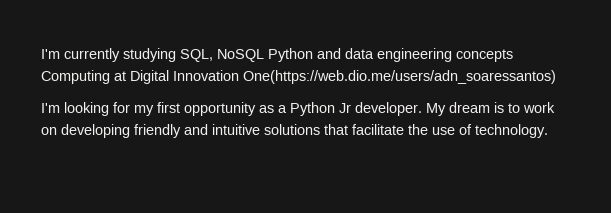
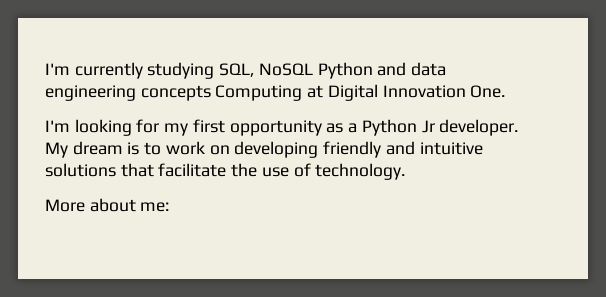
- I'm currently studying SQL, NoSQL Python and data engineering concepts Computing at Digital Innovation One(https://web.dio.me/users/adn_soaressantos)
+ I'm currently studying SQL, NoSQL Python and data engineering concepts Computing at Digital Innovation One.
+ More about me:

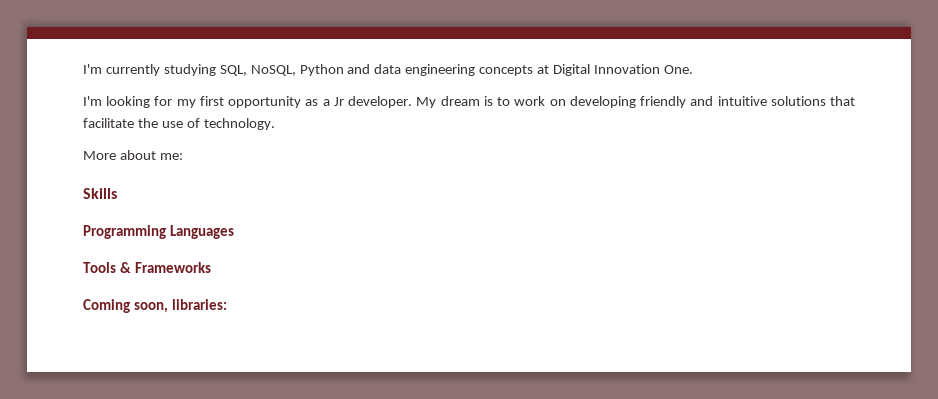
- I'm currently studying SQL, NoSQL Python and data engineering concepts Computing at Digital Innovation One.
+ I'm currently studying SQL, NoSQL, Python and data engineering concepts at Digital Innovation One.
- I'm looking for my first opportunity as a Python Jr developer.
+ I'm looking for my first opportunity as a Jr developer.
+ Skills
+ Programming Languages
+ Tools & Frameworks
+ Coming soon, libraries:

